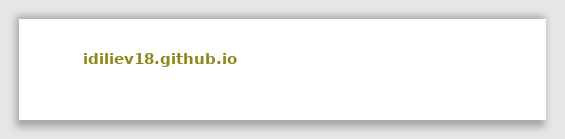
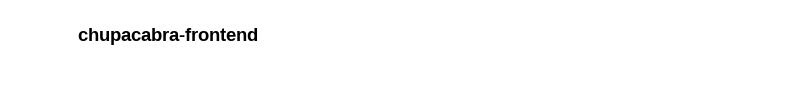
- idiliev18.github.io
+ chupacabra-frontend

